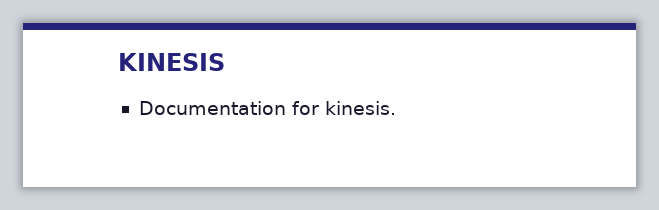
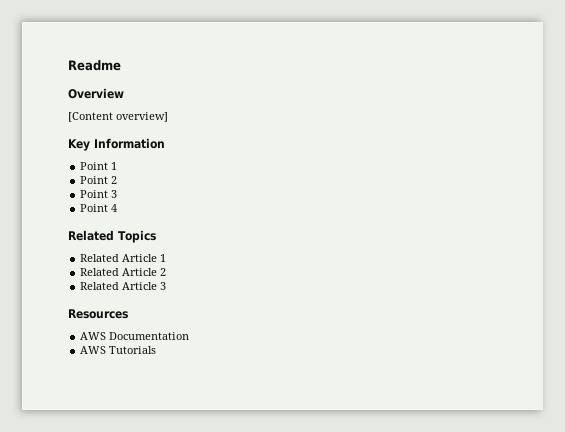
- KINESIS
- Documentation for kinesis.
+ Readme
+ Overview
+ [Content overview]
+ Key Information
+ Point 1
+ Point 2
+ Point 3
+ Point 4
+ Related Topics
+ Related Article 1
+ Related Article 2
+ Related Article 3
+ Resources
+ AWS Documentation
+ AWS Tutorials

